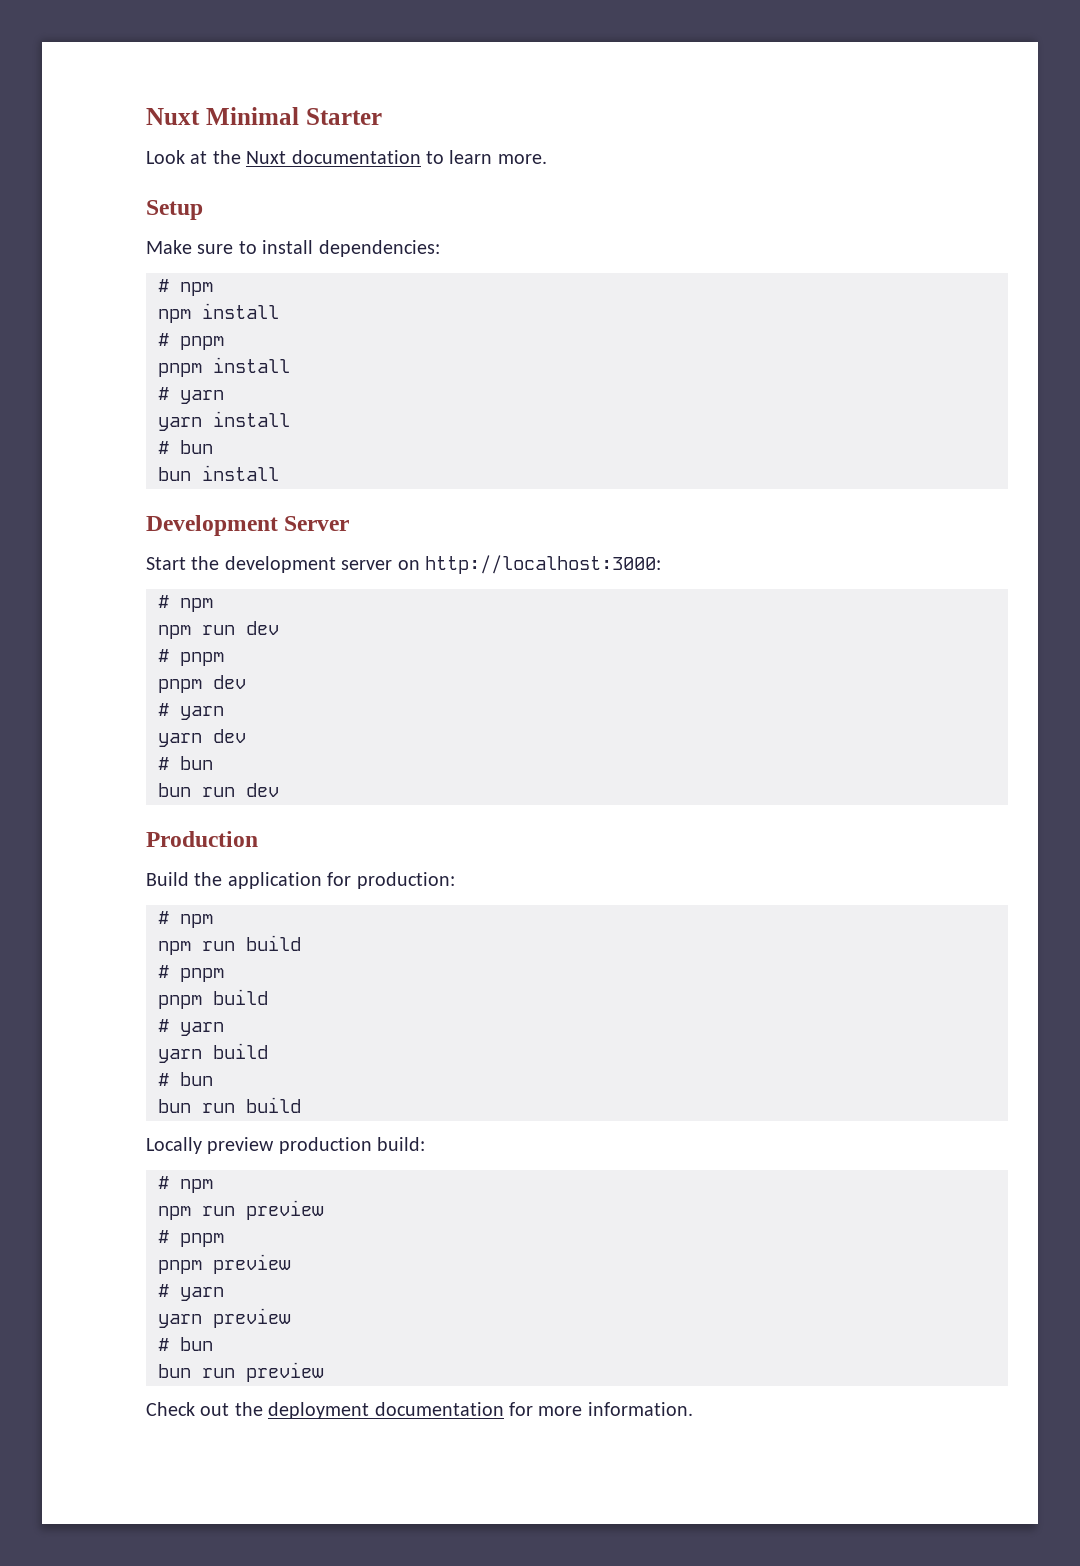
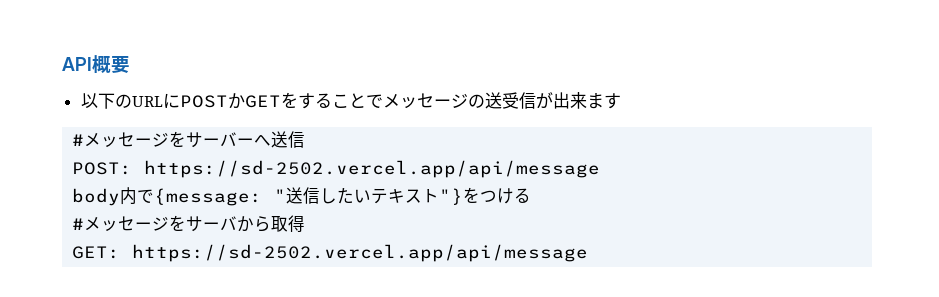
- Nuxt Minimal Starter
- Look at the Nuxt documentation to learn more.
- Setup
- Make sure to install dependencies:
- # npm
- npm install
- # pnpm
- pnpm install
- # yarn
- yarn install
- # bun
- bun install
- Development Server
- Start the development server on http://localhost:3000:
- # npm
- npm run dev
- # pnpm
- pnpm dev
- # yarn
- yarn dev
- # bun
- bun run dev
- Production
- Build the application for production:
- # npm
- npm run build
- # pnpm
- pnpm build
- # yarn
- yarn build
- # bun
- bun run build
- Locally preview production build:
- # npm
- npm run preview
- # pnpm
- pnpm preview
- # yarn
- yarn preview
- # bun
- bun run preview
- Check out the deployment documentation for more information.
+ API概要
+ 以下のURLにPOSTかGETをすることでメッセージの送受信が出来ます
+ #メッセージをサーバーへ送信
+ POST: https://sd-2502.vercel.app/api/message
+ body内で{message: "送信したいテキスト"}をつける
+ #メッセージをサーバから取得
+ GET: https://sd-2502.vercel.app/api/message

